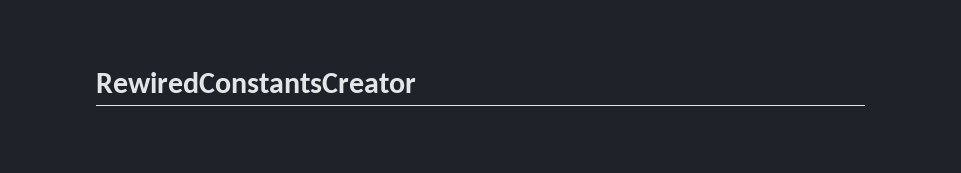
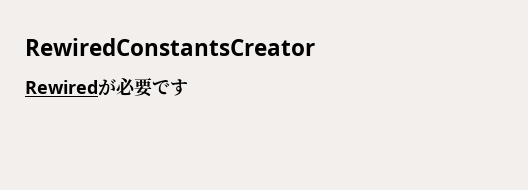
+ Rewiredが必要です

